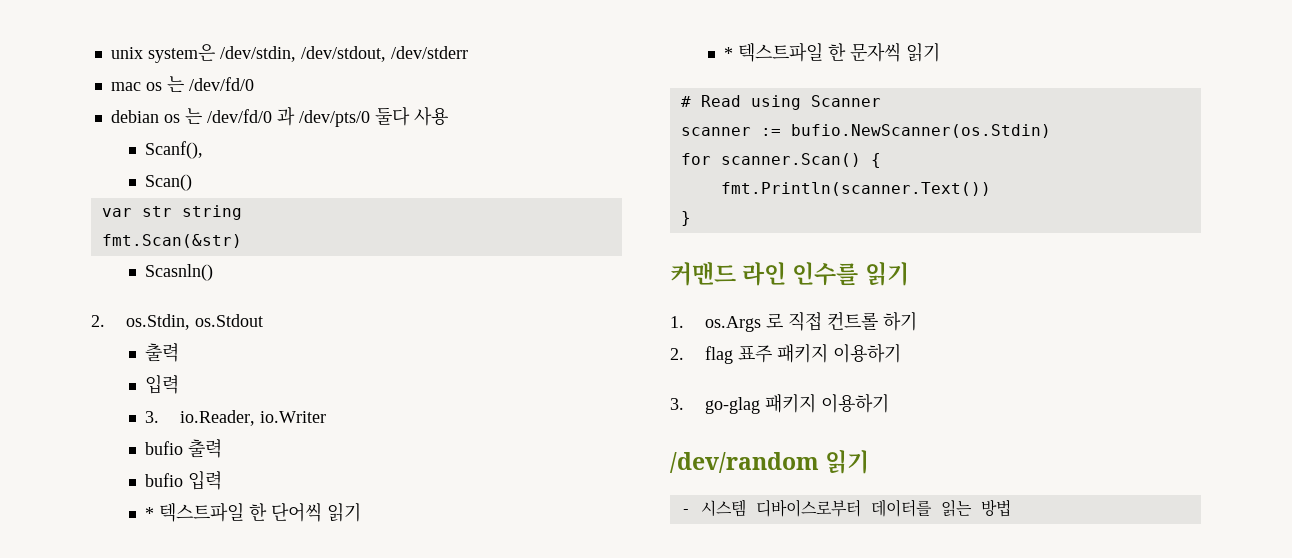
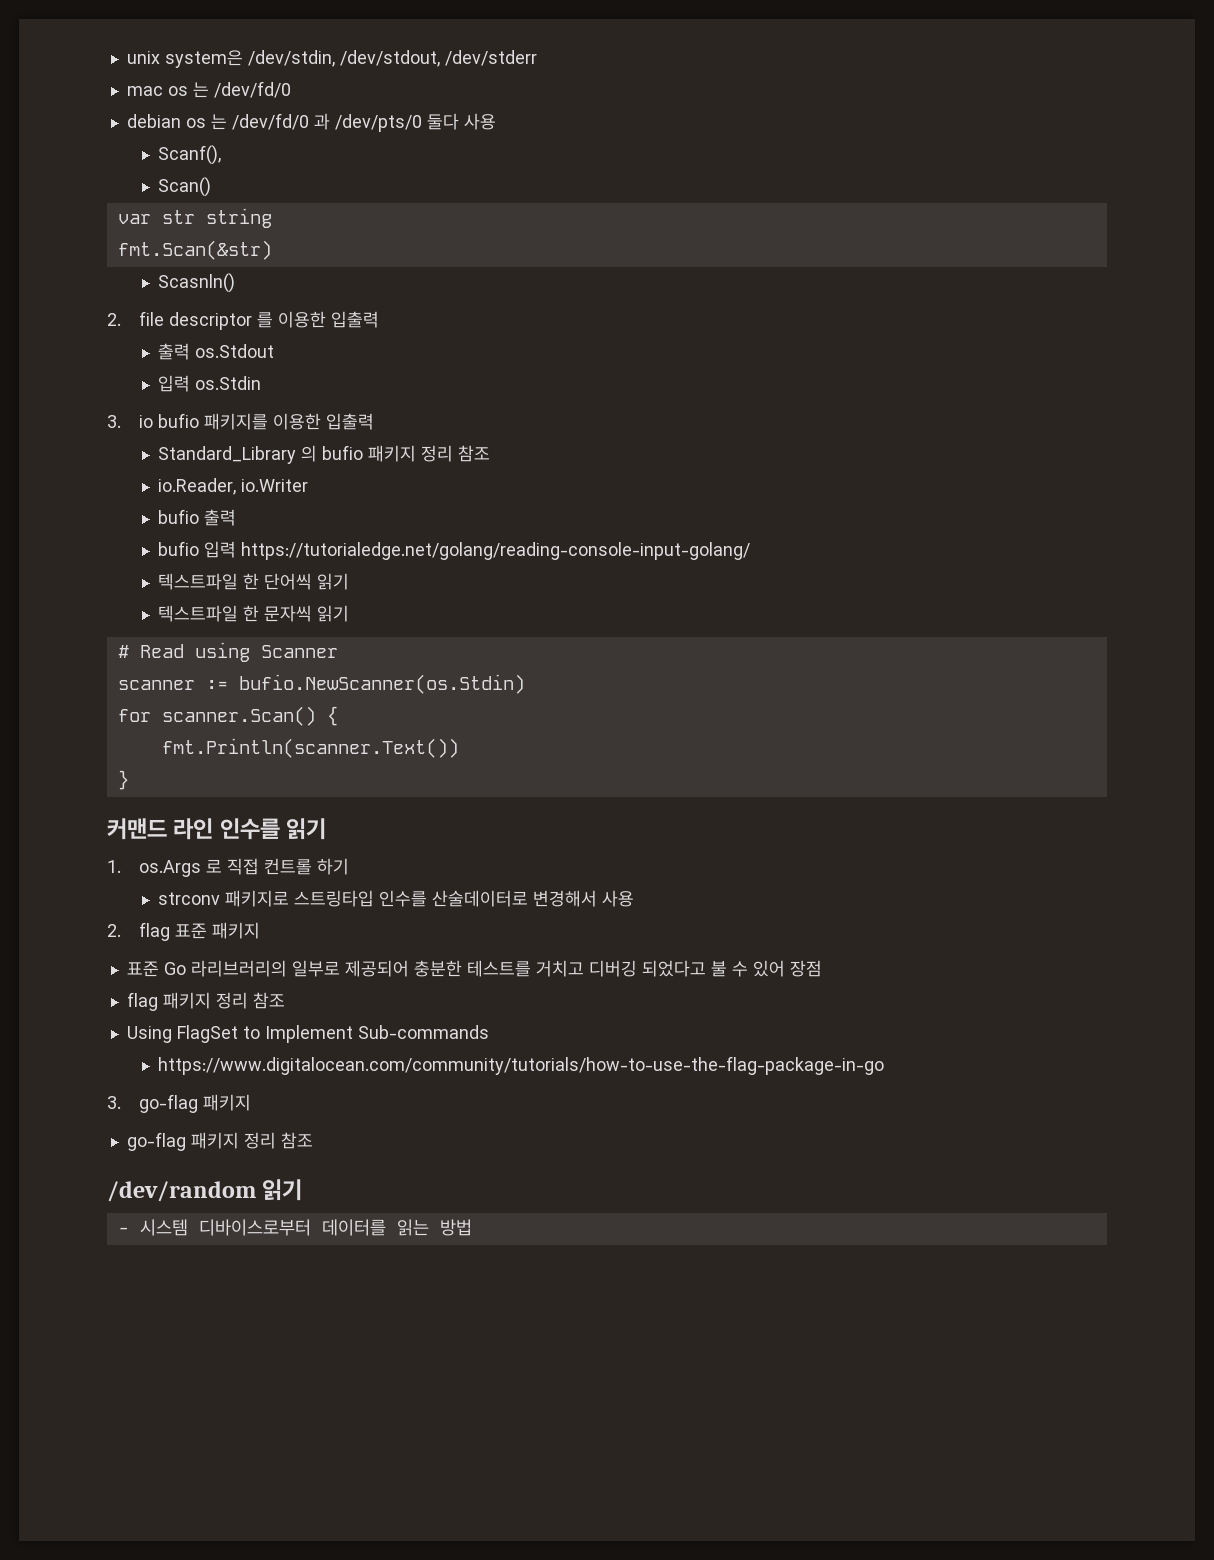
- 2. os.Stdin, os.Stdout
- 출력
- 입력
- 3. io.Reader, io.Writer
+ 2. file descriptor 를 이용한 입출력
+ 출력 os.Stdout
+ 입력 os.Stdin
+ 3. io bufio 패키지를 이용한 입출력
+ Standard_Library 의 bufio 패키지 정리 참조
+ io.Reader, io.Writer
- bufio 입력
- * 텍스트파일 한 단어씩 읽기
+ bufio 입력 https://tutorialedge.net/golang/reading-console-input-golang/
+ 텍스트파일 한 단어씩 읽기
- * 텍스트파일 한 문자씩 읽기
+ 텍스트파일 한 문자씩 읽기
+ strconv 패키지로 스트링타입 인수를 산술데이터로 변경해서 사용
- 2. flag 표주 패키지 이용하기
- 3. go-glag 패키지 이용하기
+ 2. flag 표준 패키지
+ 표준 Go 라리브러리의 일부로 제공되어 충분한 테스트를 거치고 디버깅 되었다고 불 수 있어 장점
+ flag 패키지 정리 참조
+ Using FlagSet to Implement Sub-commands
+ https://www.digitalocean.com/community/tutorials/how-to-use-the-flag-package-in-go
+ 3. go-flag 패키지
+ go-flag 패키지 정리 참조

